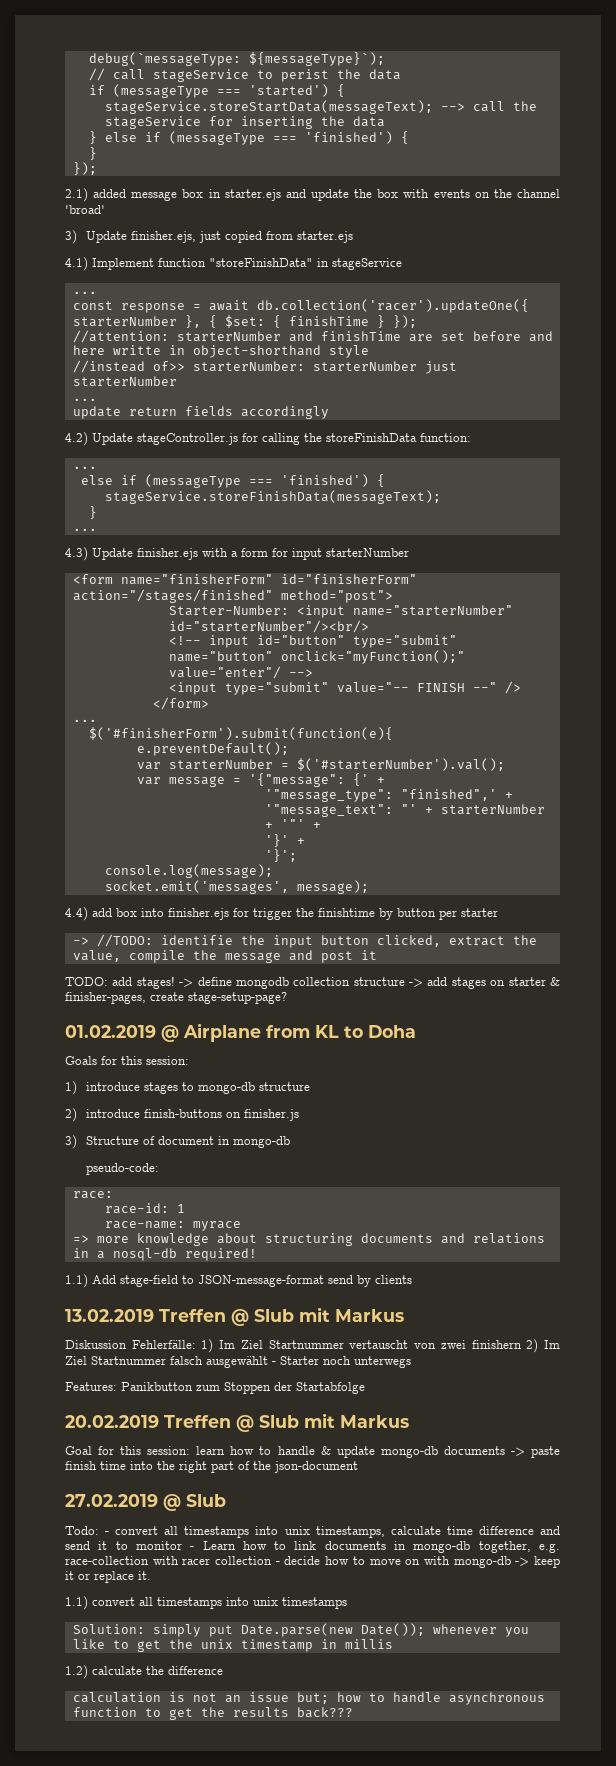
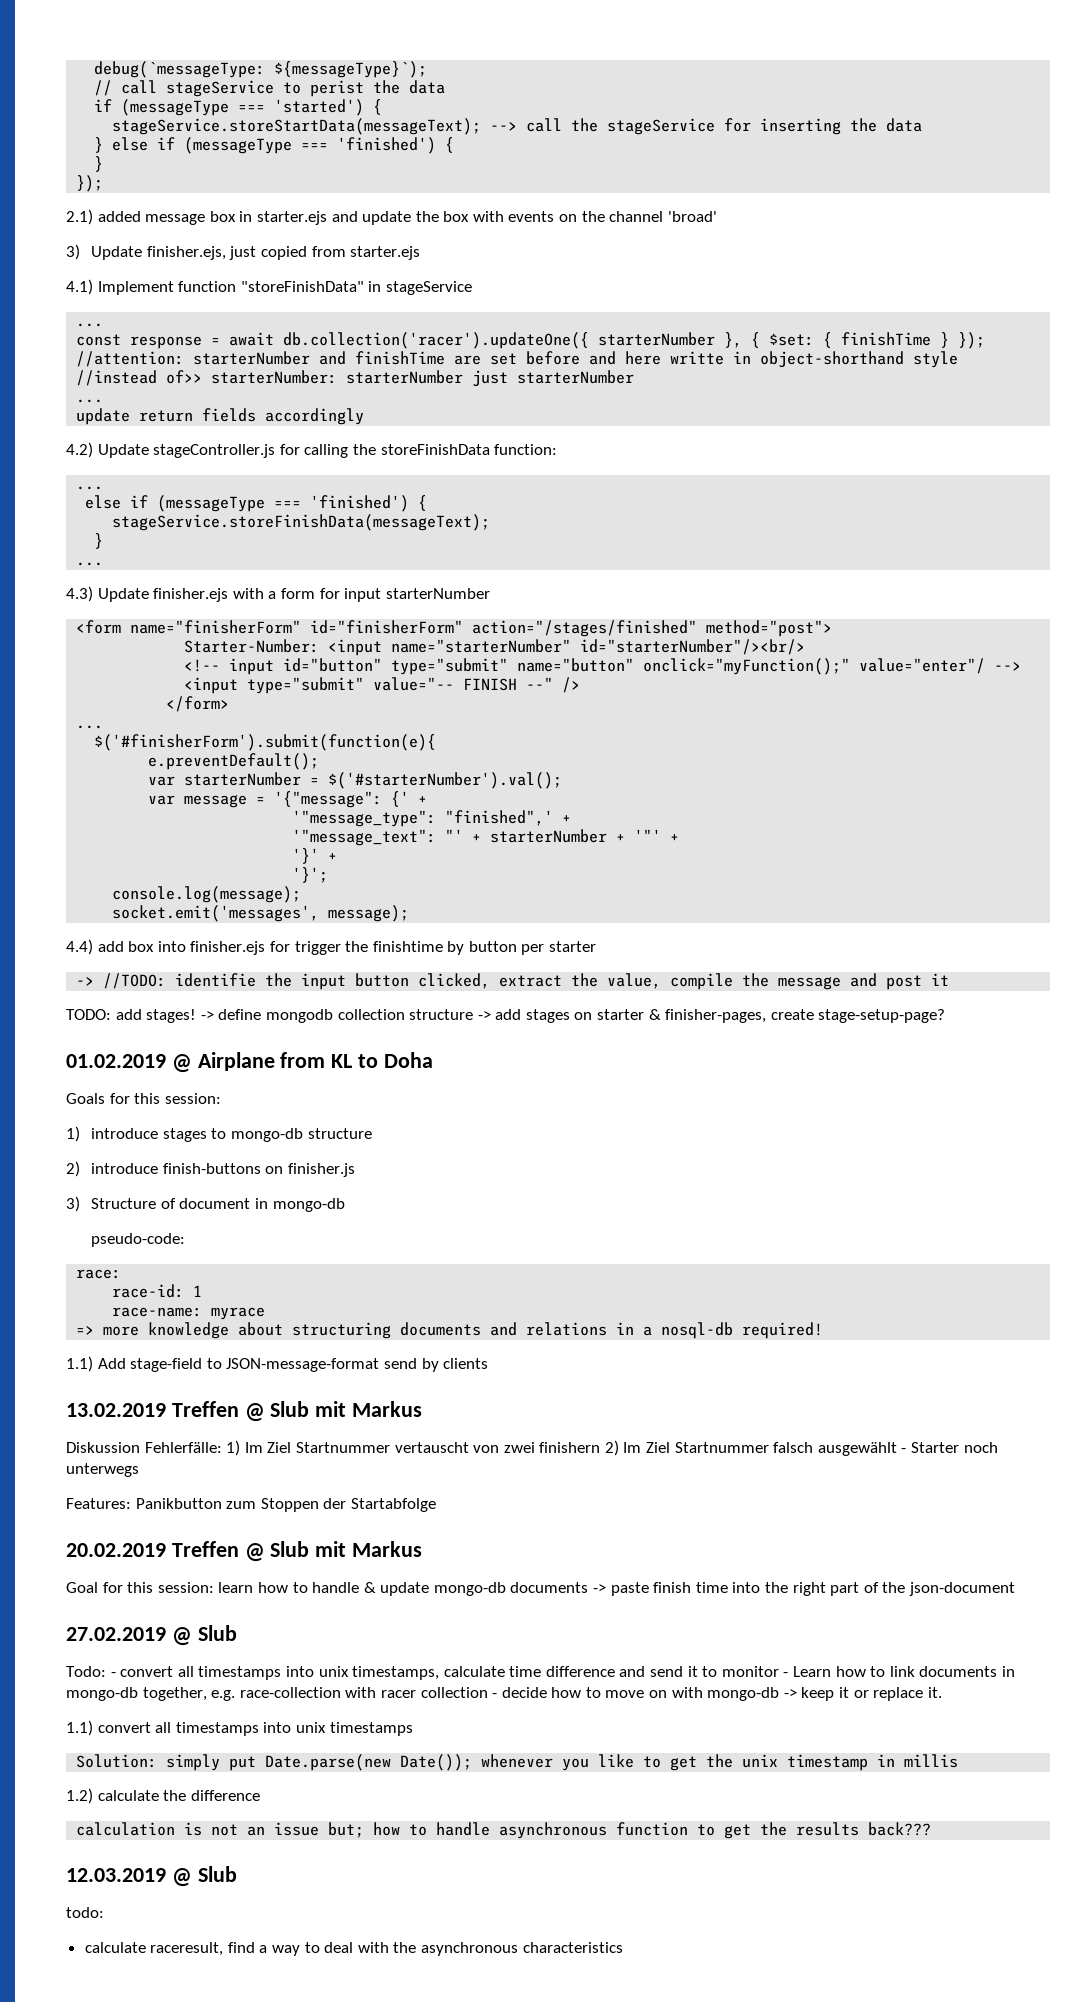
+ 12.03.2019 @ Slub
+ todo:
+ calculate raceresult, find a way to deal with the asynchronous characteristics

